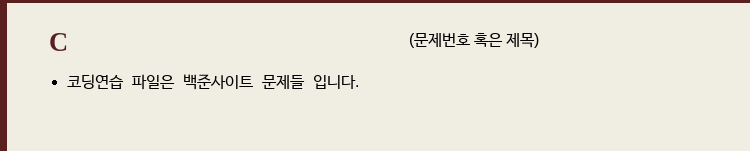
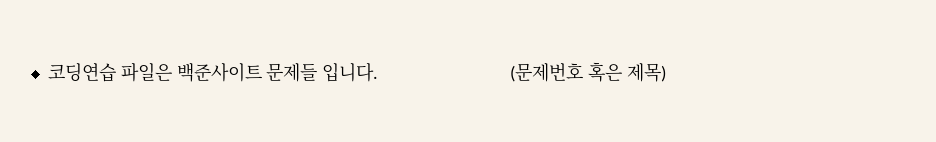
- C

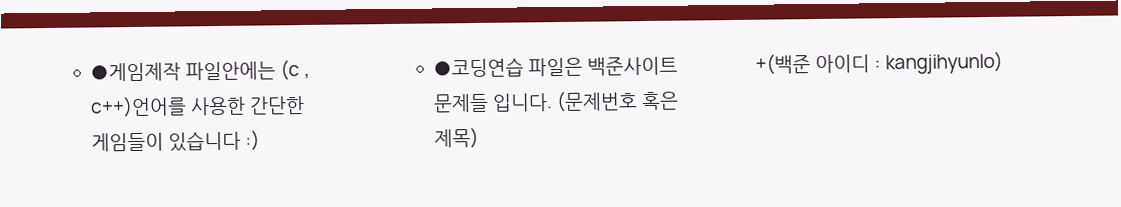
- 코딩연습 파일은 백준사이트 문제들 입니다.
+ ●게임제작 파일안에는 (c , c++)언어를 사용한 간단한 게임들이 있습니다 :)
+ ●코딩연습 파일은 백준사이트 문제들 입니다.
+ +(백준 아이디 : kangjihyunlo)

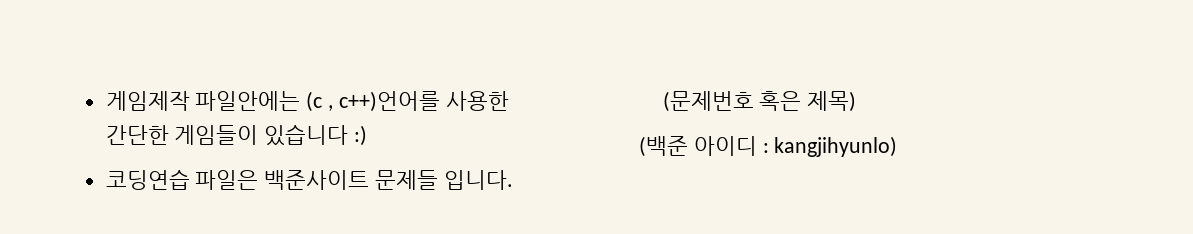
- ●게임제작 파일안에는 (c , c++)언어를 사용한 간단한 게임들이 있습니다 :)
+ 게임제작 파일안에는 (c , c++)언어를 사용한 간단한 게임들이 있습니다 :)
- ●코딩연습 파일은 백준사이트 문제들 입니다.
+ 코딩연습 파일은 백준사이트 문제들 입니다.
- +(백준 아이디 : kangjihyunlo)
+ (백준 아이디 : kangjihyunlo)

